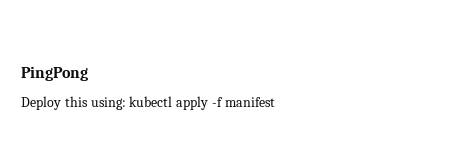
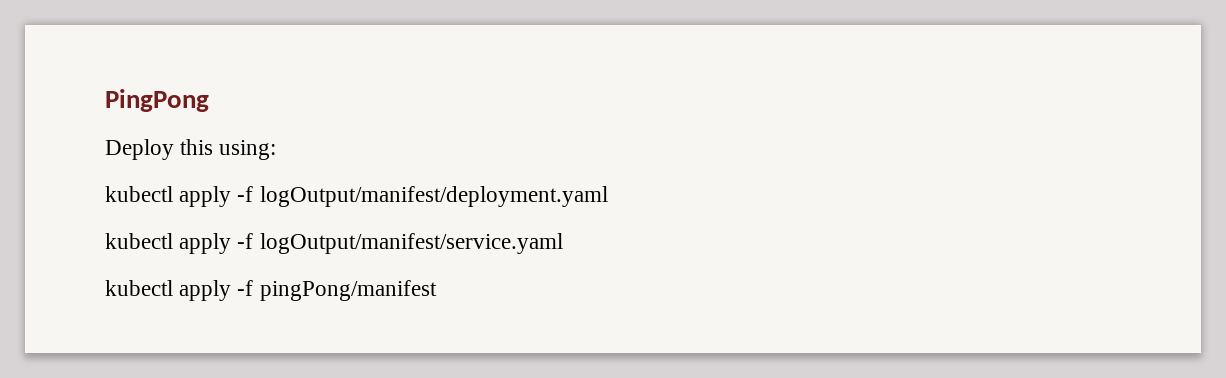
- Deploy this using: kubectl apply -f manifest
+ Deploy this using:
+ kubectl apply -f logOutput/manifest/deployment.yaml
+ kubectl apply -f logOutput/manifest/service.yaml
+ kubectl apply -f pingPong/manifest

